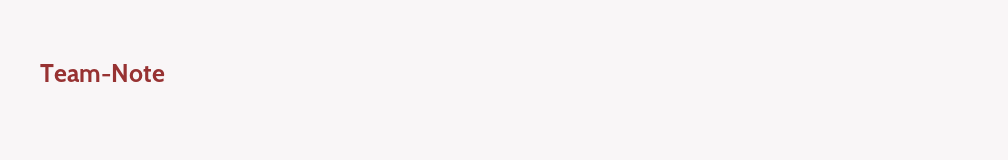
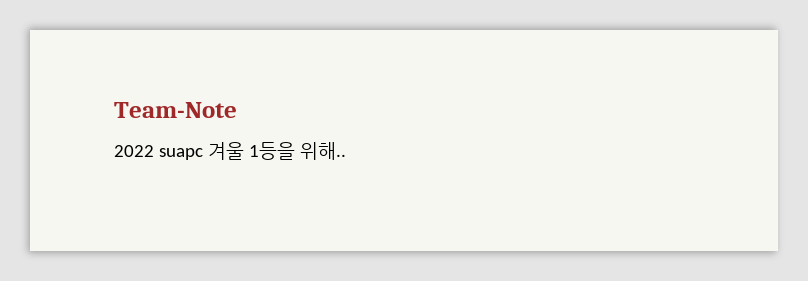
+ 2022 suapc 겨울 1등을 위해..

